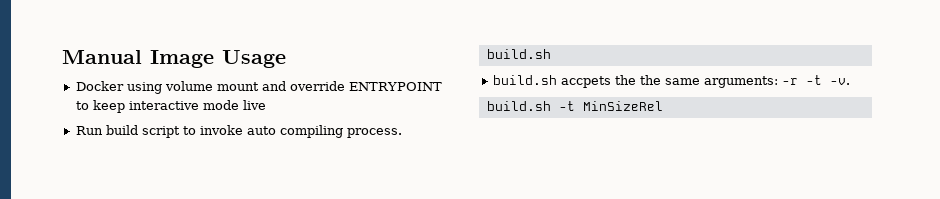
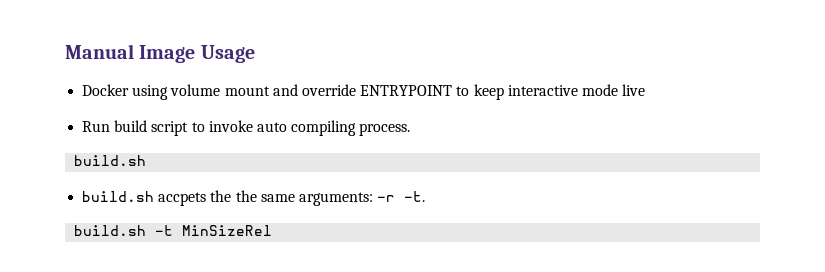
- build.sh accpets the the same arguments: -r -t -v.
+ build.sh accpets the the same arguments: -r -t.

